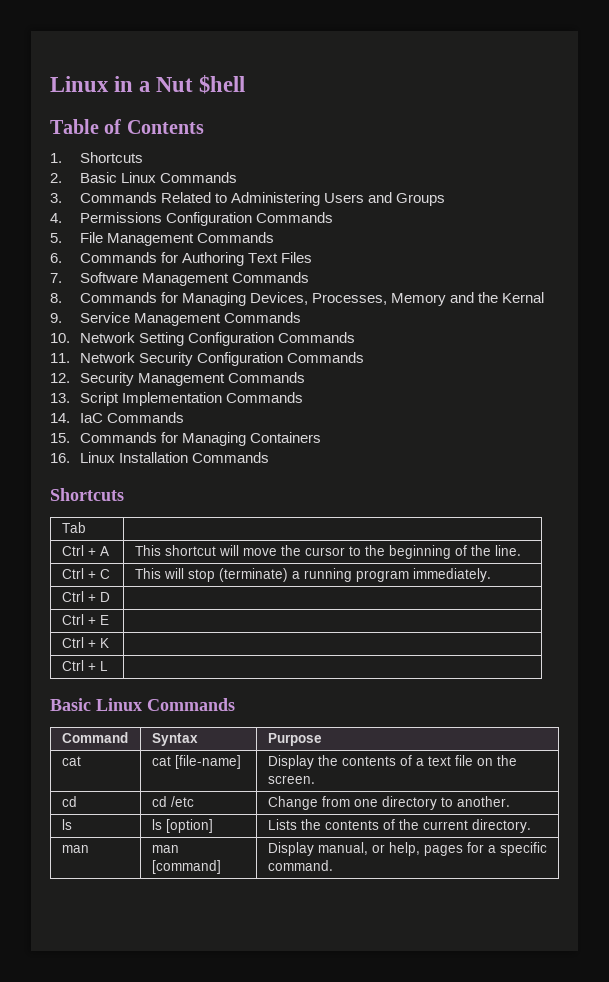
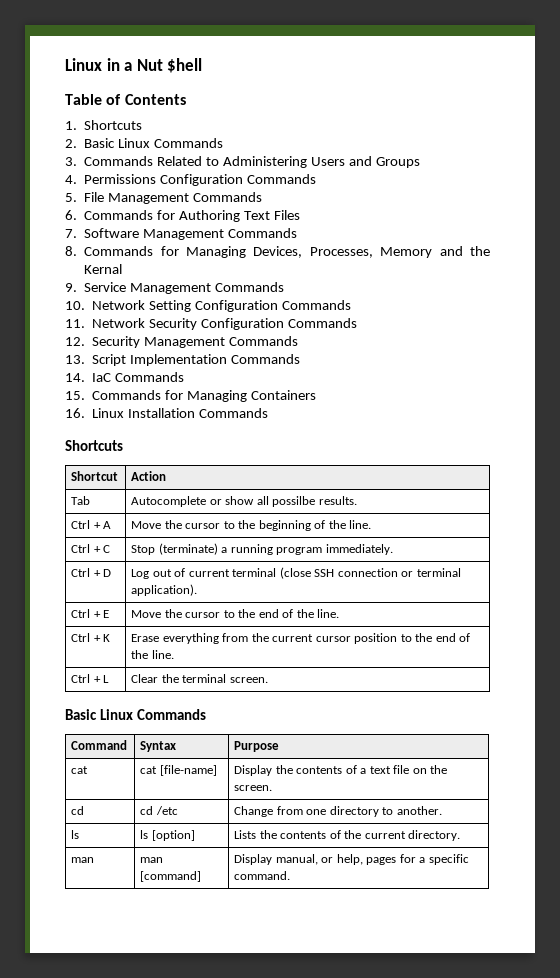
+ Shortcut | Action
- Tab |
+ Tab | Autocomplete or show all possilbe results.
- Ctrl + A | This shortcut will move the cursor to the beginning of the line.
+ Ctrl + A | Move the cursor to the beginning of the line.
- Ctrl + C | This will stop (terminate) a running program immediately.
+ Ctrl + C | Stop (terminate) a running program immediately.
- Ctrl + D |
- Ctrl + E |
- Ctrl + K |
+ Ctrl + D | Log out of current terminal (close SSH connection or terminal application).
+ Ctrl + E | Move the cursor to the end of the line.
+ Ctrl + K | Erase everything from the current cursor position to the end of the line.
- Ctrl + L |
+ Ctrl + L | Clear the terminal screen.

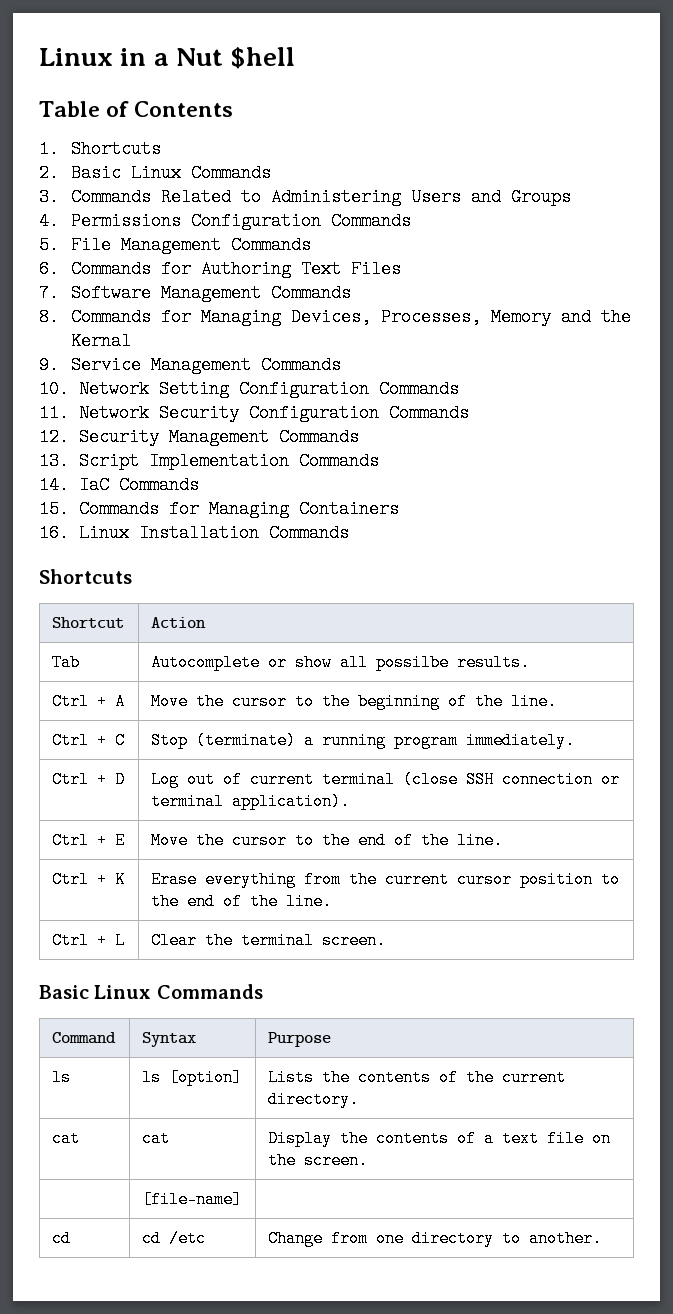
- cat | cat [file-name] | Display the contents of a text file on the screen.
- cd | cd /etc | Change from one directory to another.
- man | man [command] | Display manual, or help, pages for a specific command.
+ cat | cat | Display the contents of a text file on the screen.
+ | [file-name] |
+ cd | cd /etc | Change from one directory to another.

